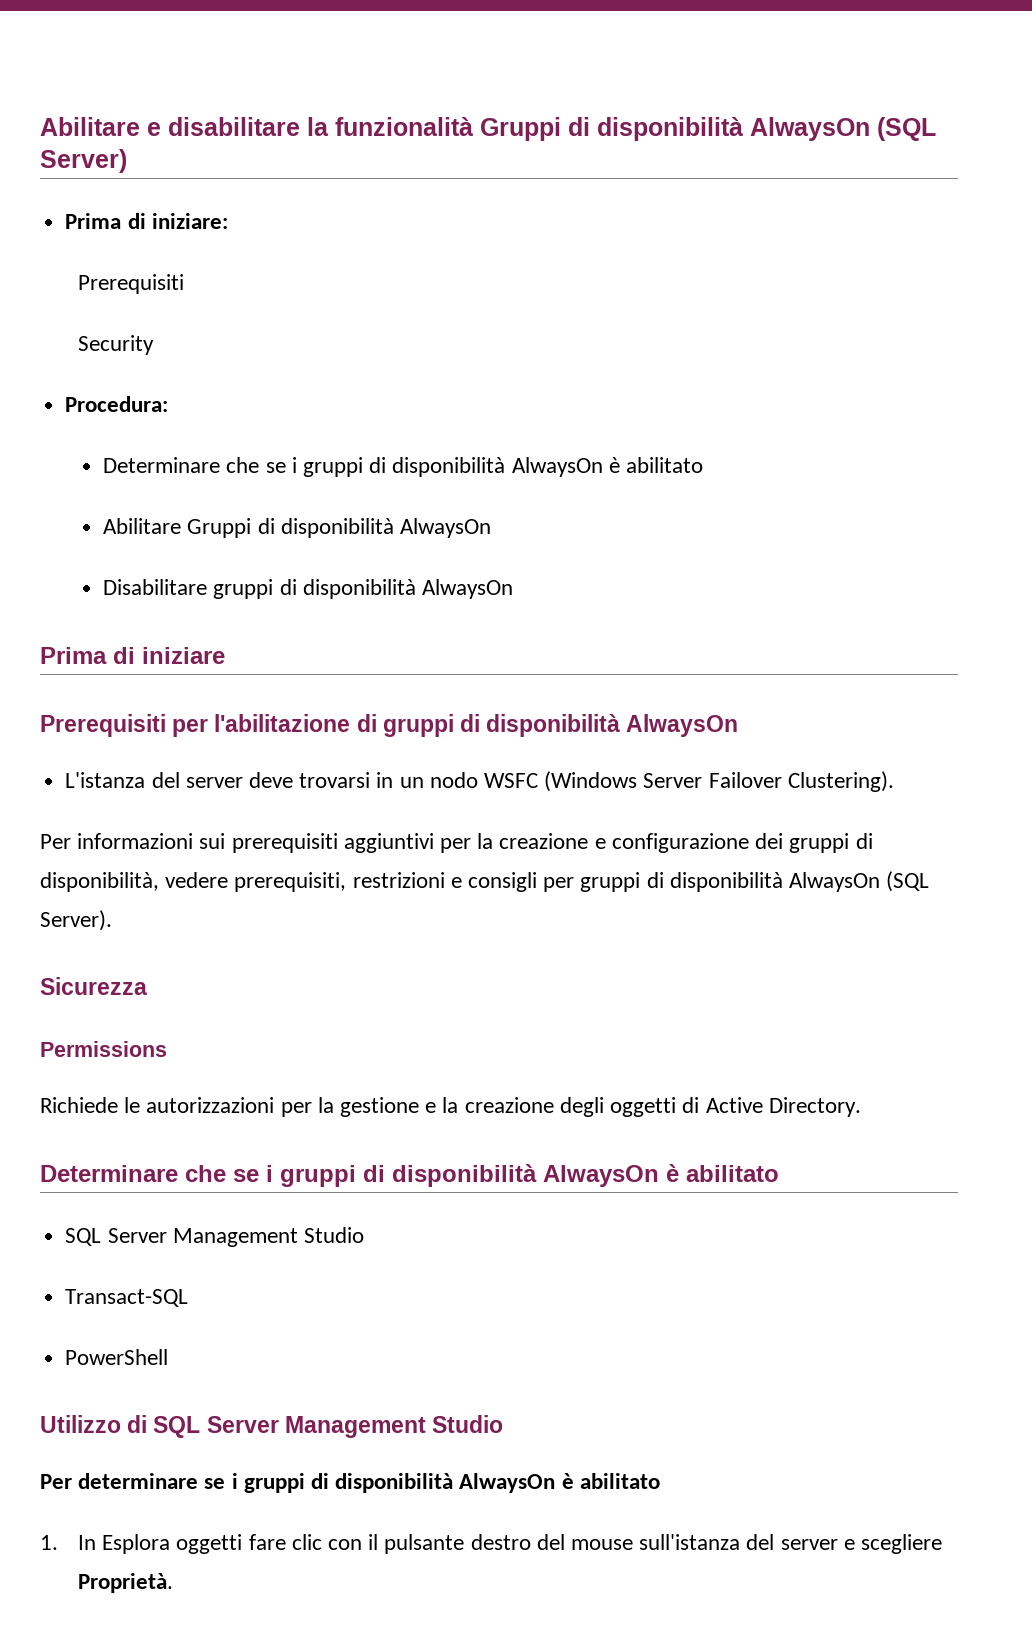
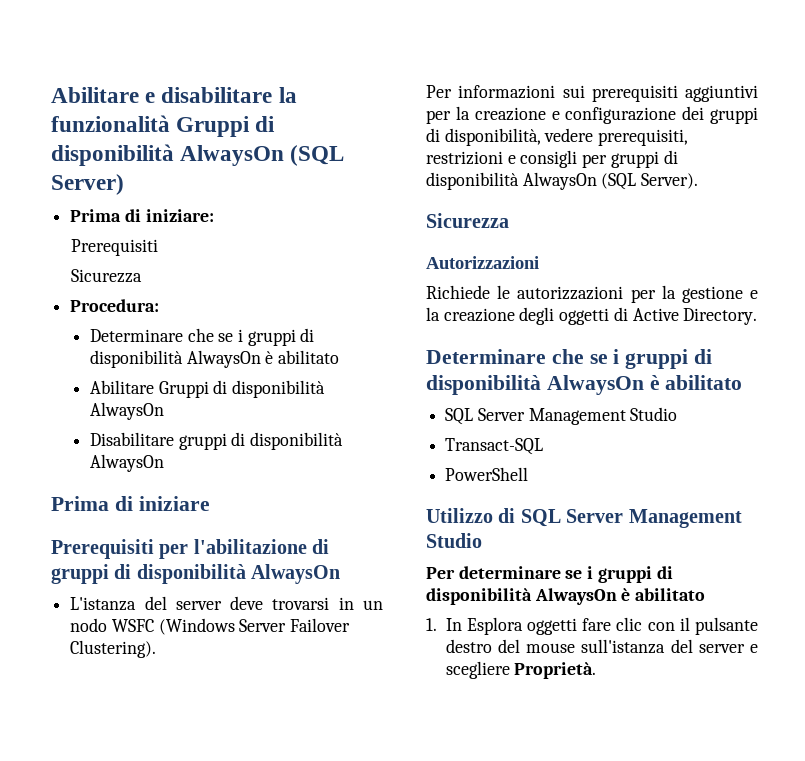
  Prima di iniziare:
  Prerequisiti
- Security
+ Sicurezza
- Permissions
+ Autorizzazioni

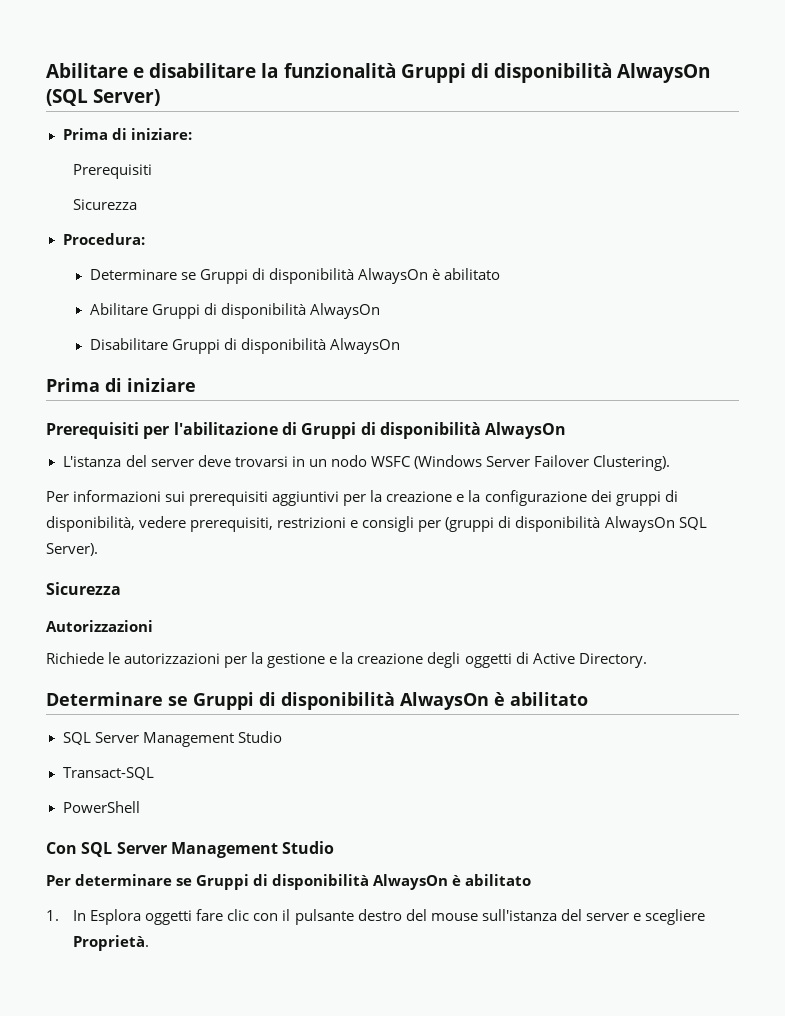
  Procedura:
- Determinare che se i gruppi di disponibilità AlwaysOn è abilitato
+ Determinare se Gruppi di disponibilità AlwaysOn è abilitato
- Disabilitare gruppi di disponibilità AlwaysOn
+ Disabilitare Gruppi di disponibilità AlwaysOn
- Prerequisiti per l'abilitazione di gruppi di disponibilità AlwaysOn
+ Prerequisiti per l'abilitazione di Gruppi di disponibilità AlwaysOn
- Per informazioni sui prerequisiti aggiuntivi per la creazione e configurazione dei gruppi di disponibilità, vedere prerequisiti, restrizioni e consigli per gruppi di disponibilità AlwaysOn (SQL Server).
+ Per informazioni sui prerequisiti aggiuntivi per la creazione e la configurazione dei gruppi di disponibilità, vedere prerequisiti, restrizioni e consigli per (gruppi di disponibilità AlwaysOn SQL Server).
  Richiede le autorizzazioni per la gestione e la creazione degli oggetti di Active Directory.
- Determinare che se i gruppi di disponibilità AlwaysOn è abilitato
+ Determinare se Gruppi di disponibilità AlwaysOn è abilitato
- Utilizzo di SQL Server Management Studio
+ Con SQL Server Management Studio
- Per determinare se i gruppi di disponibilità AlwaysOn è abilitato
+ Per determinare se Gruppi di disponibilità AlwaysOn è abilitato

